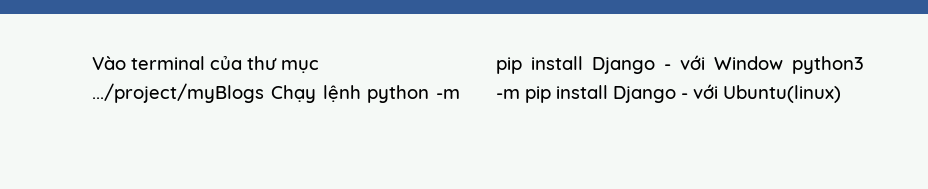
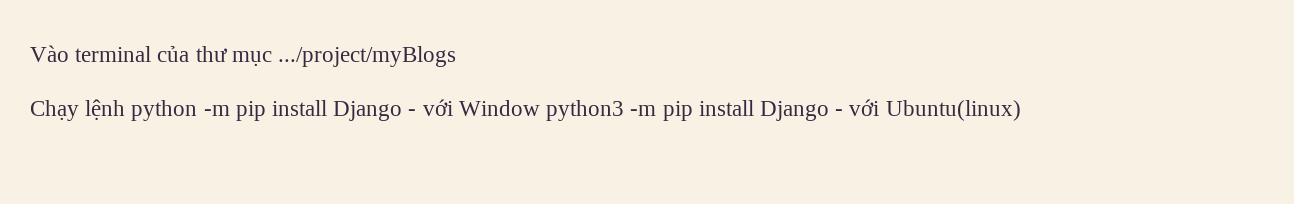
- Vào terminal của thư mục .../project/myBlogs Chạy lệnh python -m pip install Django - với Window python3 -m pip install Django - với Ubuntu(linux)
+ Vào terminal của thư mục .../project/myBlogs
+ Chạy lệnh python -m pip install Django - với Window python3 -m pip install Django - với Ubuntu(linux)

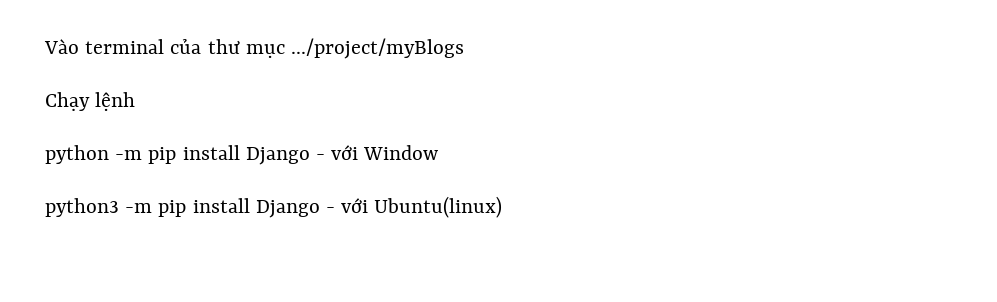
- Chạy lệnh python -m pip install Django - với Window python3 -m pip install Django - với Ubuntu(linux)
+ Chạy lệnh
+ python -m pip install Django - với Window
+ python3 -m pip install Django - với Ubuntu(linux)

